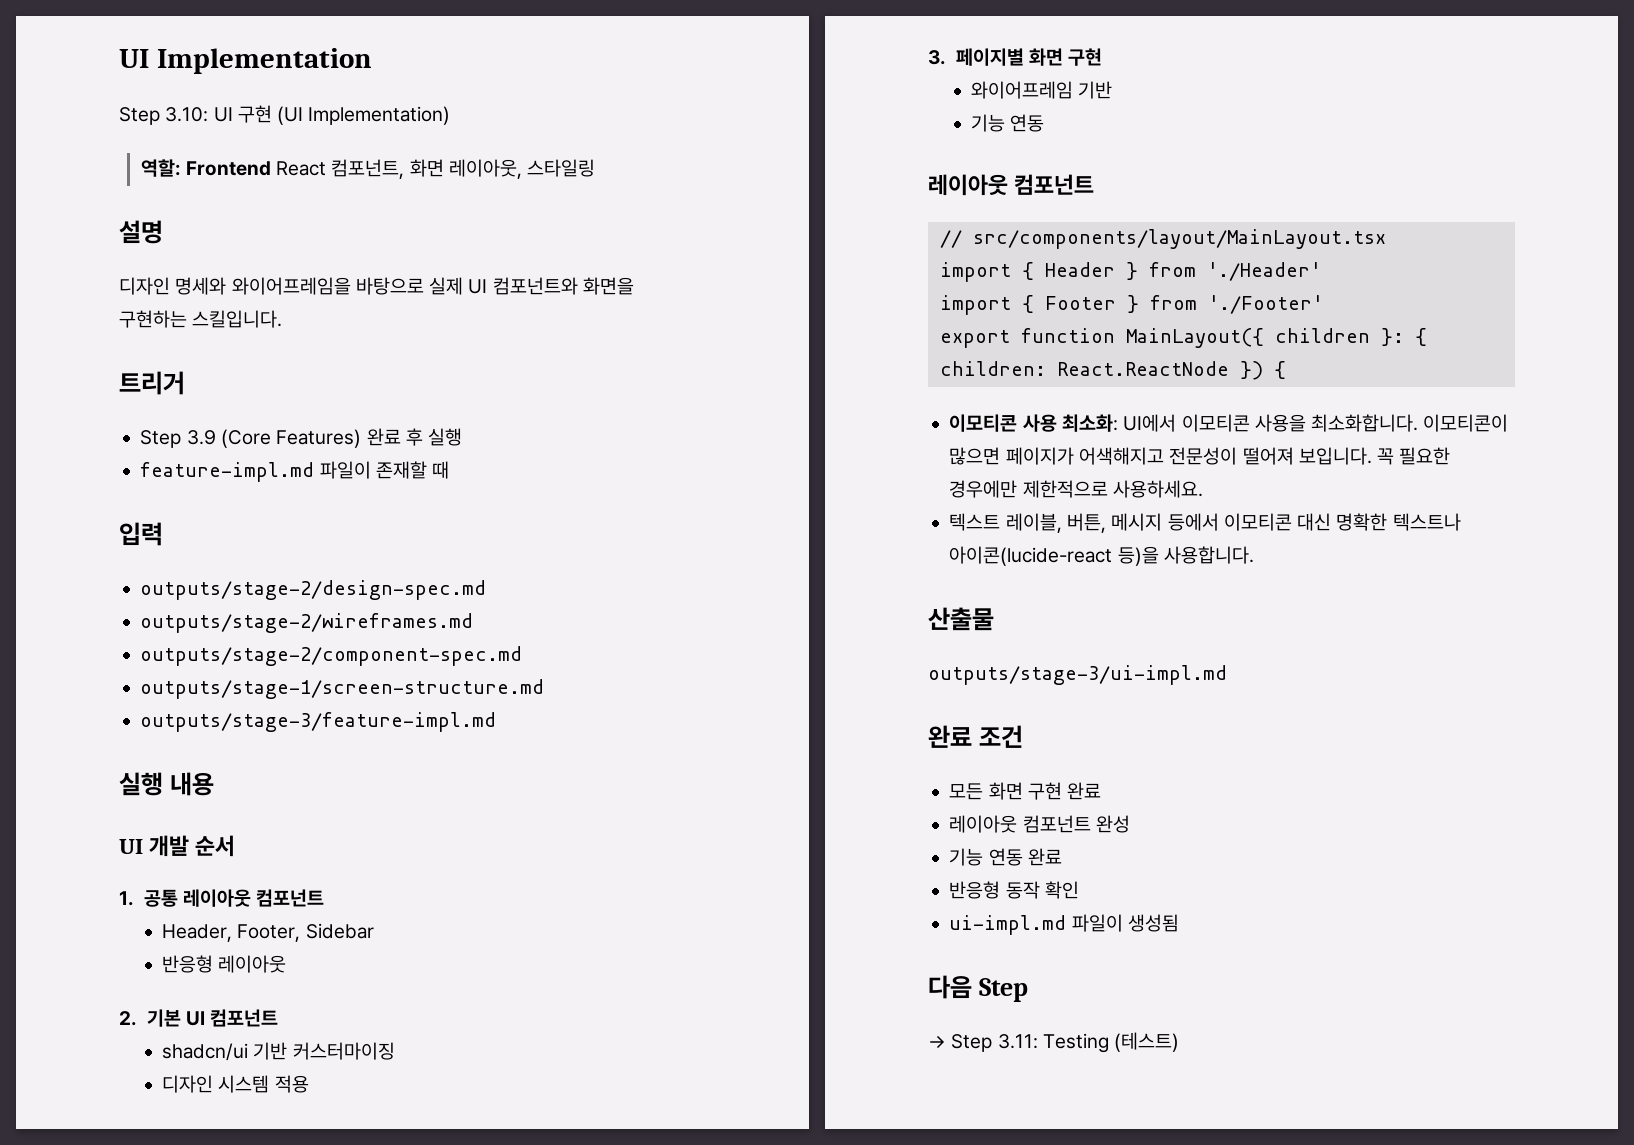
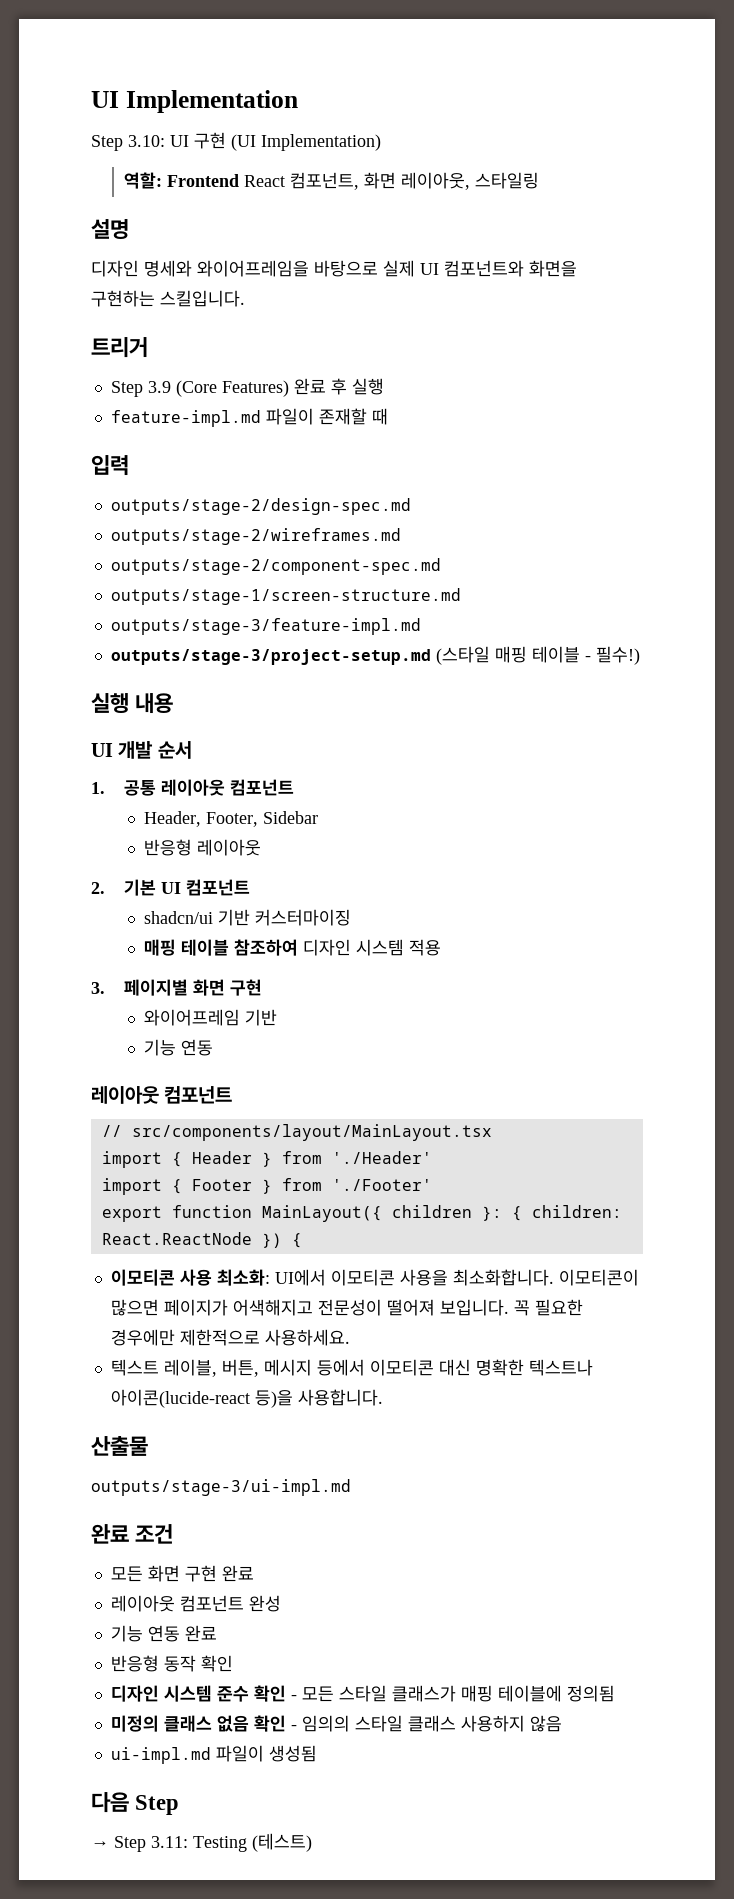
+ outputs/stage-3/project-setup.md (스타일 매핑 테이블 - 필수!)
- 디자인 시스템 적용
+ 매핑 테이블 참조하여 디자인 시스템 적용
+ 디자인 시스템 준수 확인 - 모든 스타일 클래스가 매핑 테이블에 정의됨
+ 미정의 클래스 없음 확인 - 임의의 스타일 클래스 사용하지 않음

